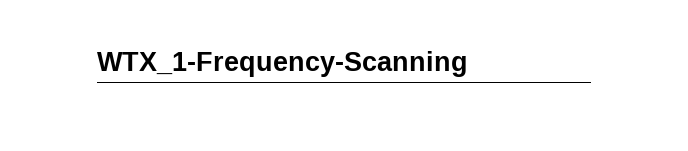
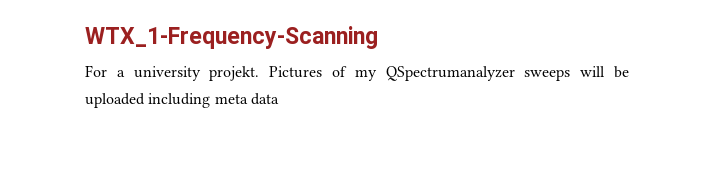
+ For a university projekt. Pictures of my QSpectrumanalyzer sweeps will be uploaded including meta data

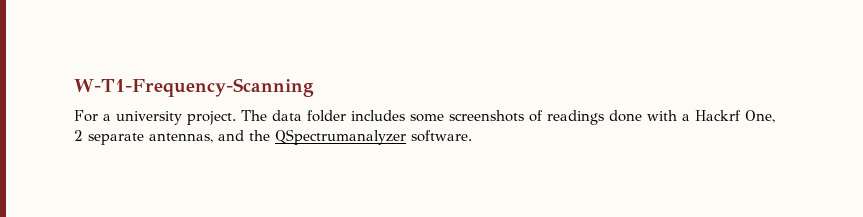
- WTX_1-Frequency-Scanning
+ W-T1-Frequency-Scanning
- For a university projekt. Pictures of my QSpectrumanalyzer sweeps will be uploaded including meta data
+ For a university project. The data folder includes some screenshots of readings done with a Hackrf One, 2 separate antennas, and the QSpectrumanalyzer software.

